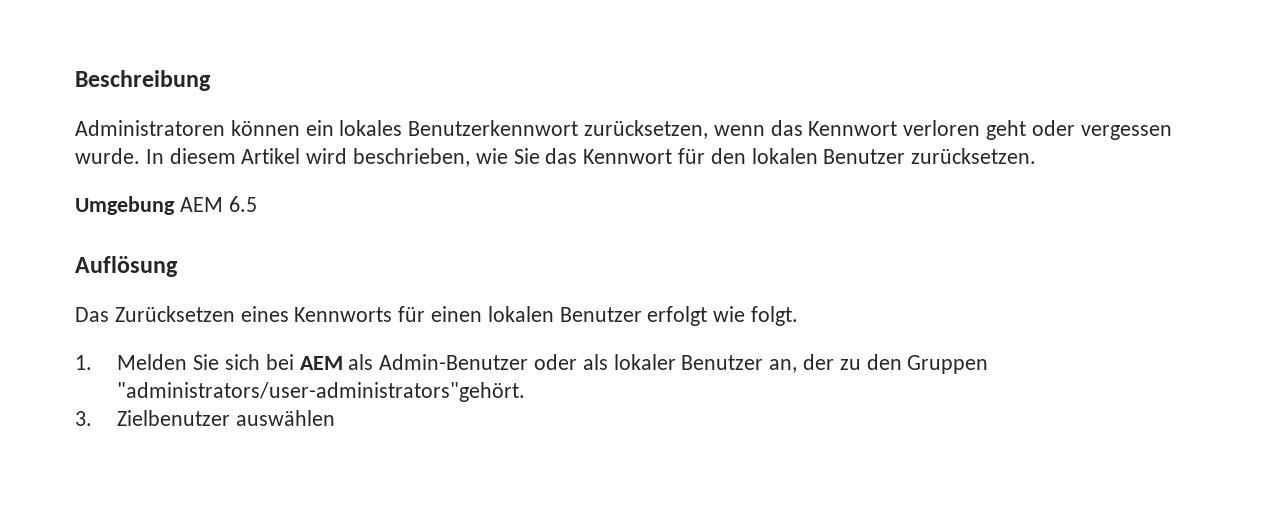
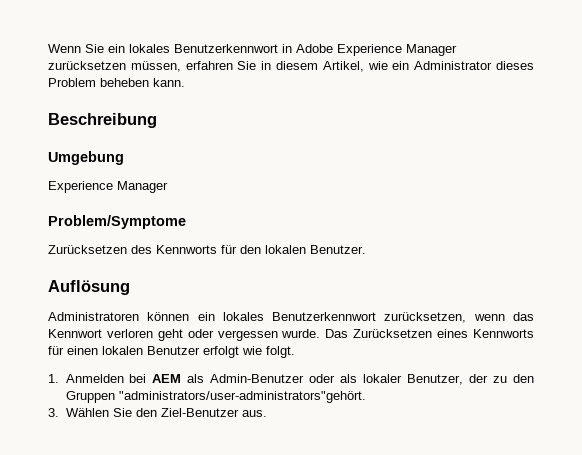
+ Wenn Sie ein lokales Benutzerkennwort in Adobe Experience Manager zurücksetzen müssen, erfahren Sie in diesem Artikel, wie ein Administrator dieses Problem beheben kann.
  Beschreibung
+ Umgebung
+ Experience Manager
+ Problem/Symptome
+ Zurücksetzen des Kennworts für den lokalen Benutzer.
+ Auflösung
- Administratoren können ein lokales Benutzerkennwort zurücksetzen, wenn das Kennwort verloren geht oder vergessen wurde. In diesem Artikel wird beschrieben, wie Sie das Kennwort für den lokalen Benutzer zurücksetzen.
- Umgebung AEM 6.5
- Auflösung
- Das Zurücksetzen eines Kennworts für einen lokalen Benutzer erfolgt wie folgt.
+ Administratoren können ein lokales Benutzerkennwort zurücksetzen, wenn das Kennwort verloren geht oder vergessen wurde. Das Zurücksetzen eines Kennworts für einen lokalen Benutzer erfolgt wie folgt.
- 1. Melden Sie sich bei AEM als Admin-Benutzer oder als lokaler Benutzer an, der zu den Gruppen "administrators/user-administrators"gehört.
+ 1. Anmelden bei AEM als Admin-Benutzer oder als lokaler Benutzer, der zu den Gruppen "administrators/user-administrators"gehört.
- 3. Zielbenutzer auswählen
+ 3. Wählen Sie den Ziel-Benutzer aus.

